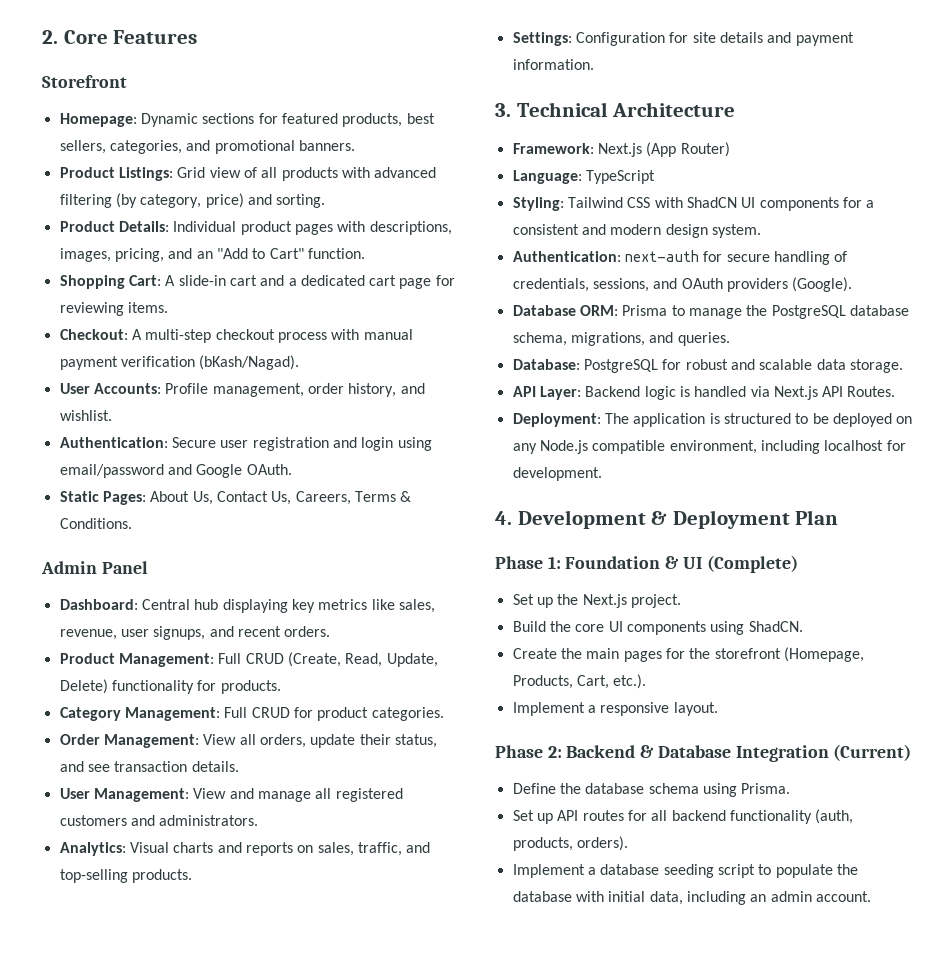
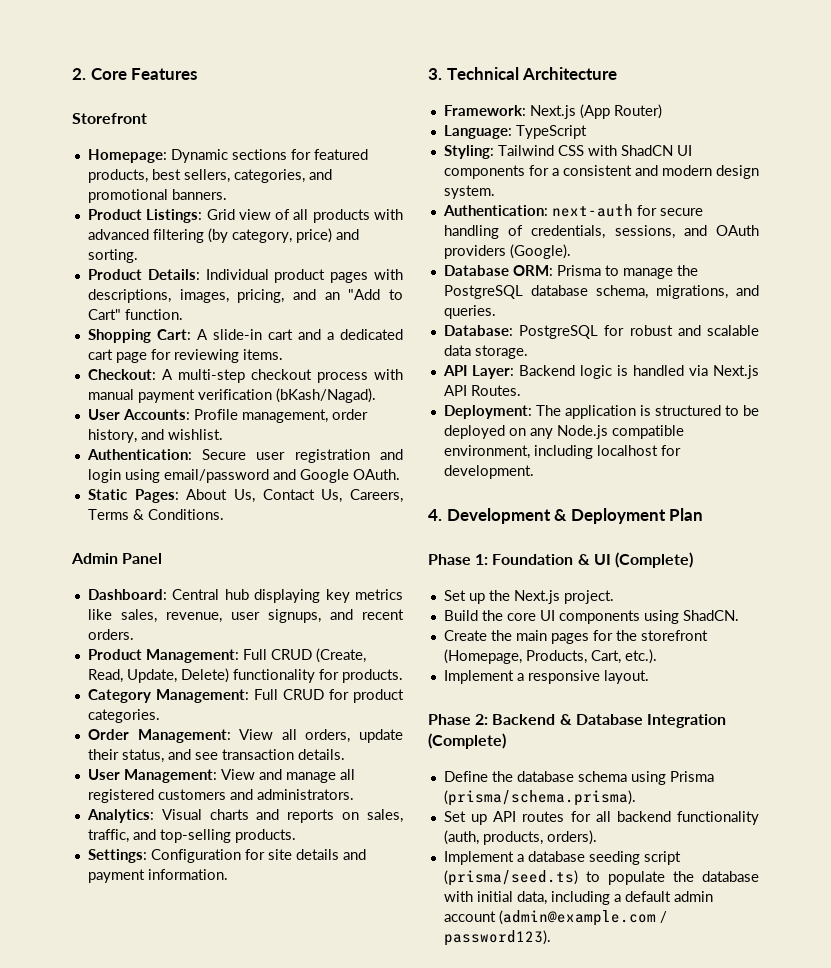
- Phase 2: Backend & Database Integration (Current)
+ Phase 2: Backend & Database Integration (Complete)
- Define the database schema using Prisma.
+ Define the database schema using Prisma (prisma/schema.prisma).
- Implement a database seeding script to populate the database with initial data, including an admin account.
+ Implement a database seeding script (prisma/seed.ts) to populate the database with initial data, including a default admin account (admin@example.com / password123).

